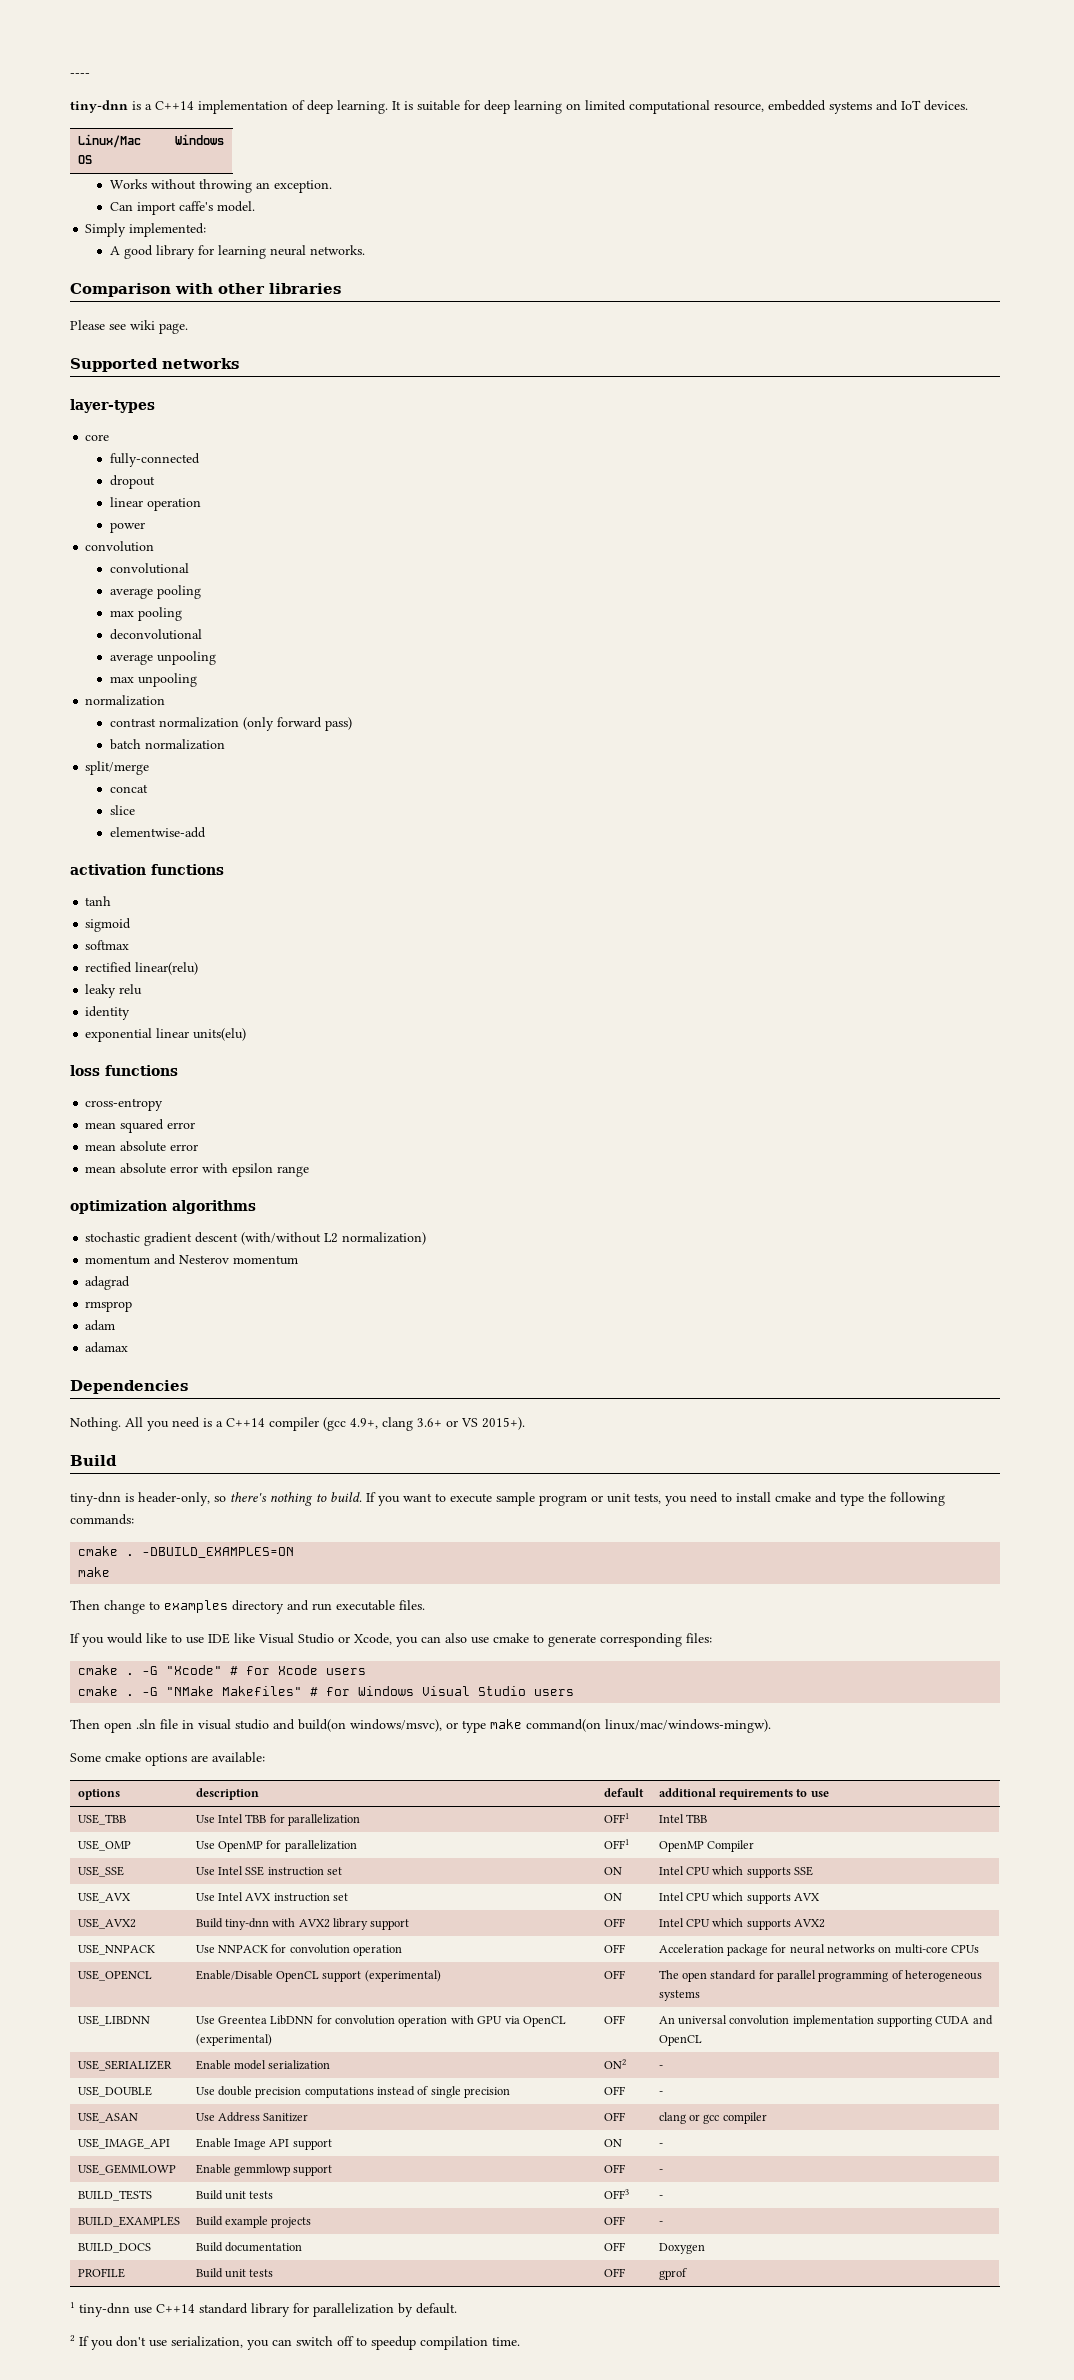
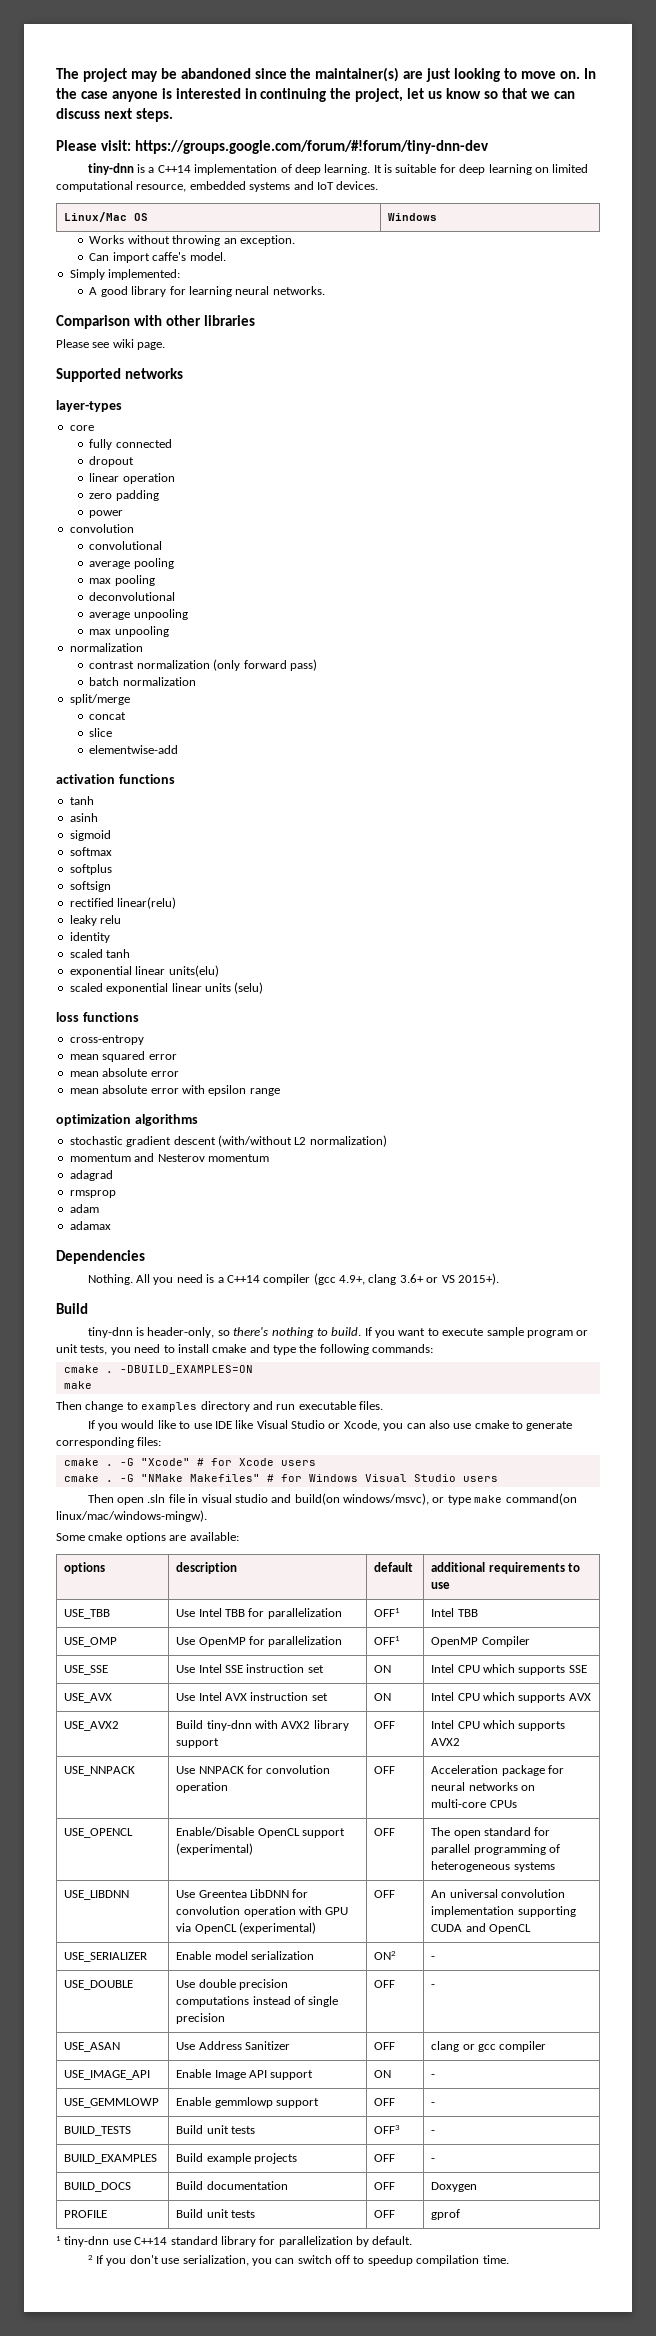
- ----
+ The project may be abandoned since the maintainer(s) are just looking to move on. In the case anyone is interested in continuing the project, let us know so that we can discuss next steps.
+ Please visit: https://groups.google.com/forum/#!forum/tiny-dnn-dev
- fully-connected
+ fully connected
+ zero padding
+ asinh
+ softplus
+ softsign
+ scaled tanh
+ scaled exponential linear units (selu)

